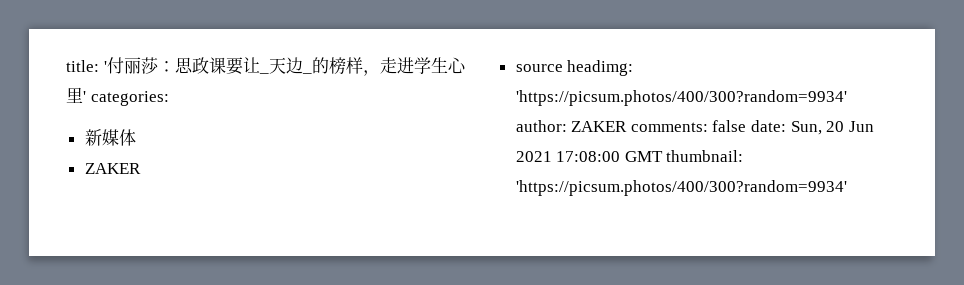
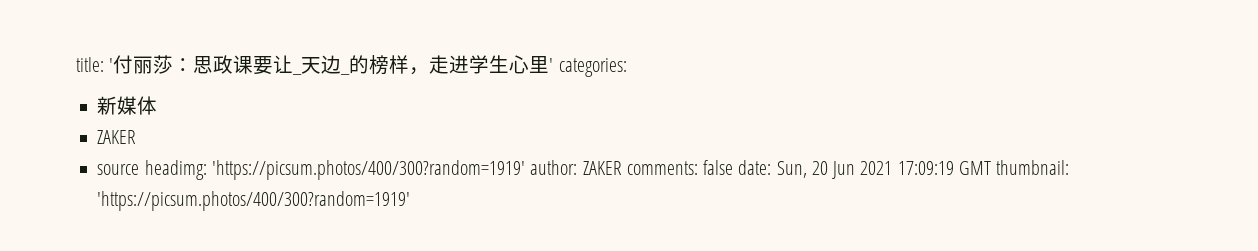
- source headimg: 'https://picsum.photos/400/300?random=9934' author: ZAKER comments: false date: Sun, 20 Jun 2021 17:08:00 GMT thumbnail: 'https://picsum.photos/400/300?random=9934'
+ source headimg: 'https://picsum.photos/400/300?random=1919' author: ZAKER comments: false date: Sun, 20 Jun 2021 17:09:19 GMT thumbnail: 'https://picsum.photos/400/300?random=1919'

